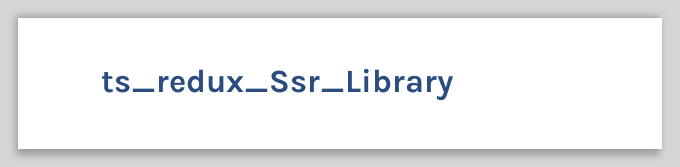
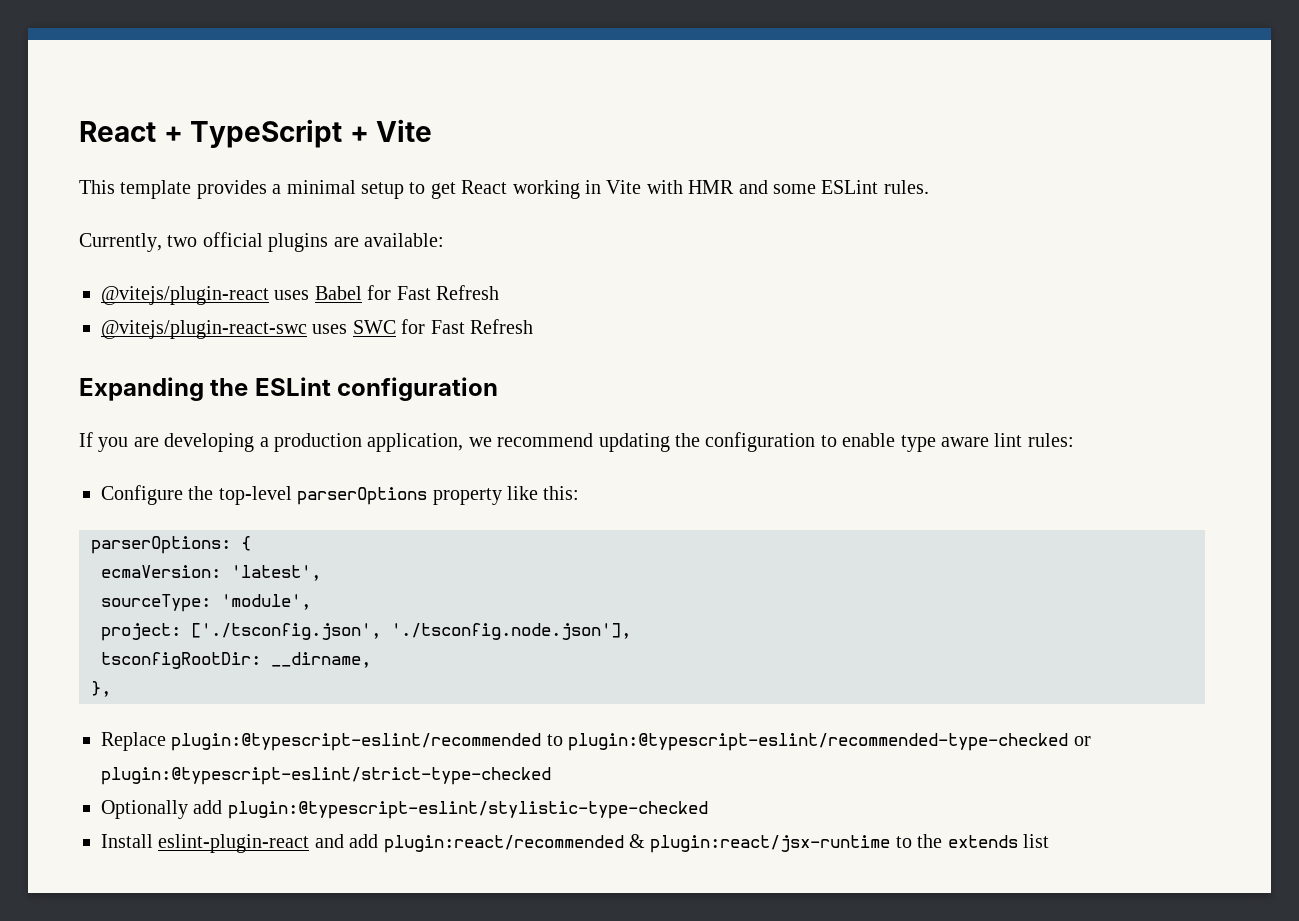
- ts_redux_Ssr_Library
+ React + TypeScript + Vite
+ This template provides a minimal setup to get React working in Vite with HMR and some ESLint rules.
+ Currently, two official plugins are available:
+ @vitejs/plugin-react uses Babel for Fast Refresh
+ @vitejs/plugin-react-swc uses SWC for Fast Refresh
+ Expanding the ESLint configuration
+ If you are developing a production application, we recommend updating the configuration to enable type aware lint rules:
+ Configure the top-level parserOptions property like this:
+ parserOptions: {
+ ecmaVersion: 'latest',
+ sourceType: 'module',
+ project: ['./tsconfig.json', './tsconfig.node.json'],
+ tsconfigRootDir: __dirname,
+ },
+ Replace plugin:@typescript-eslint/recommended to plugin:@typescript-eslint/recommended-type-checked or plugin:@typescript-eslint/strict-type-checked
+ Optionally add plugin:@typescript-eslint/stylistic-type-checked
+ Install eslint-plugin-react and add plugin:react/recommended & plugin:react/jsx-runtime to the extends list

